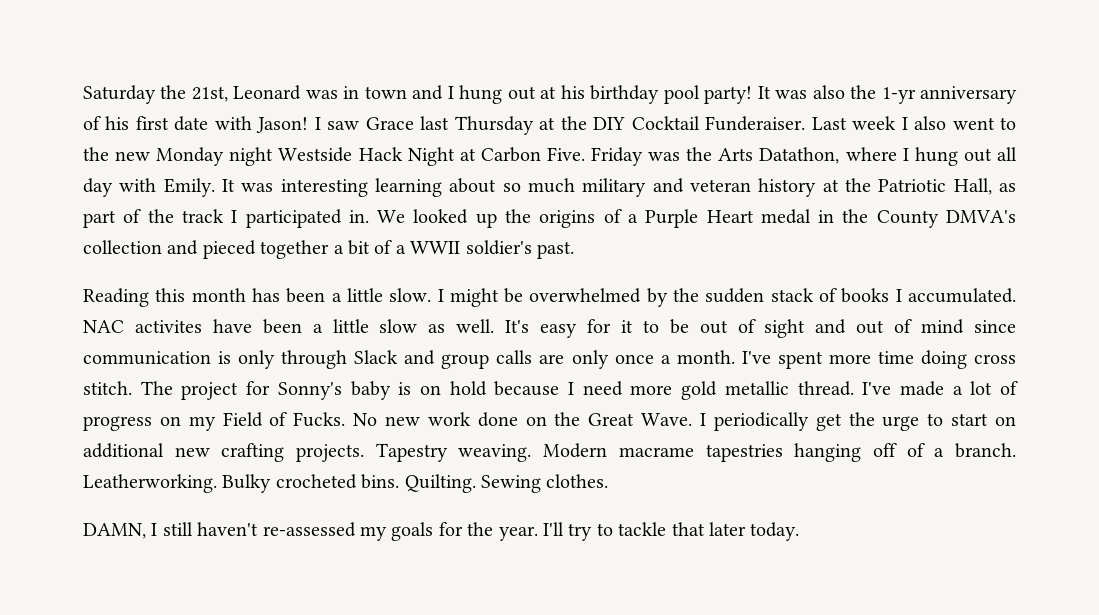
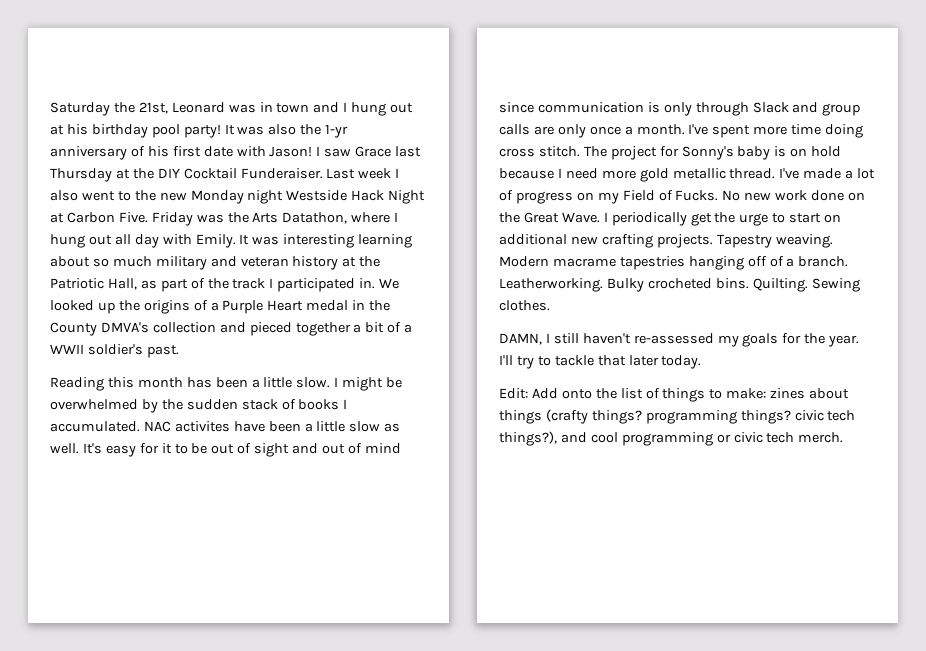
+ Edit: Add onto the list of things to make: zines about things (crafty things? programming things? civic tech things?), and cool programming or civic tech merch.

